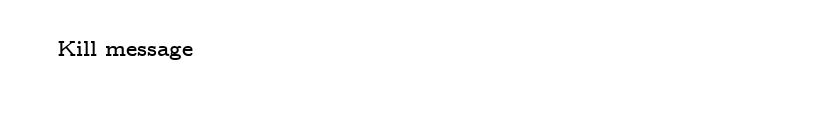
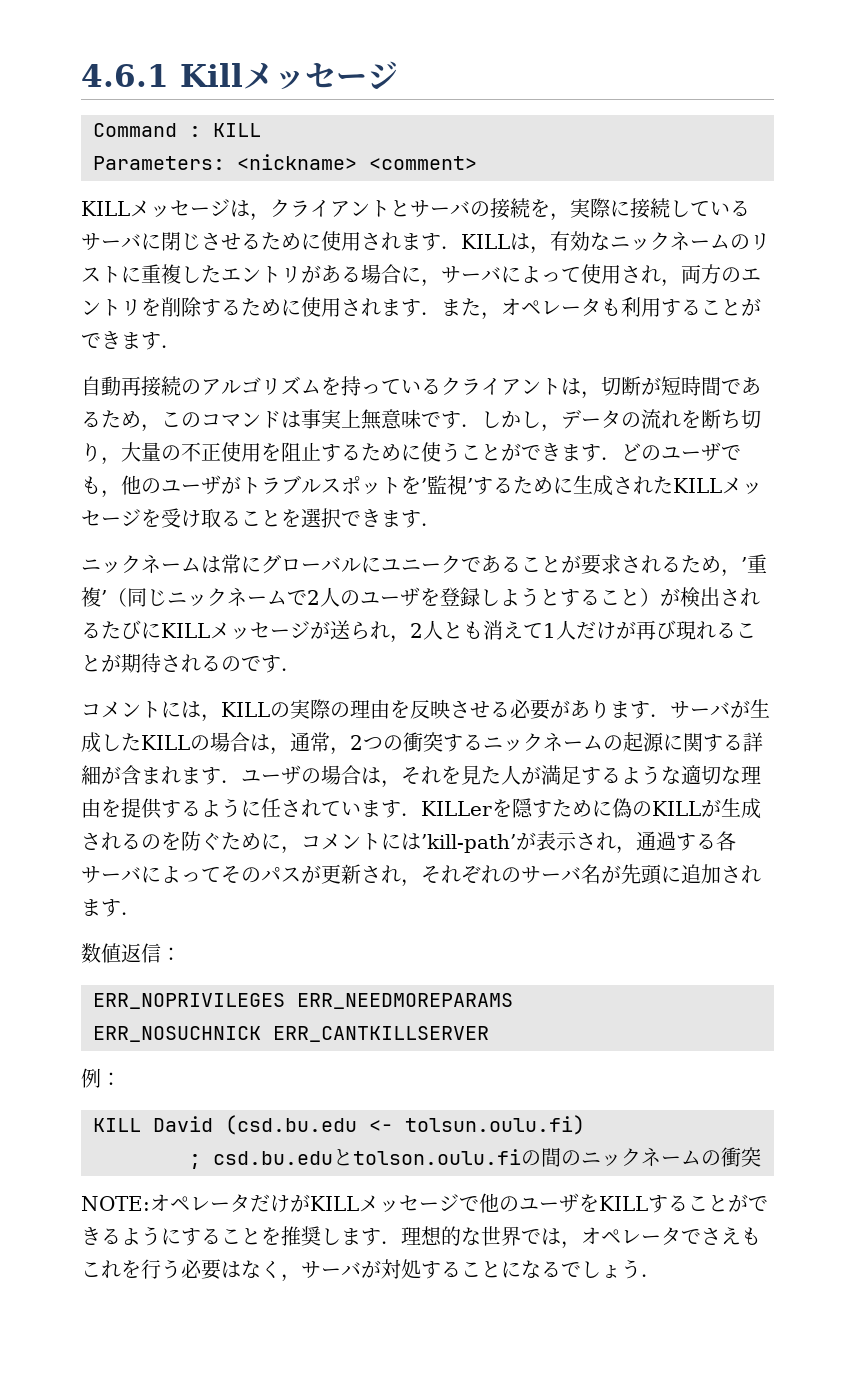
- Kill message
+ 4.6.1 Killメッセージ
+ Command : KILL
+ Parameters: <nickname> <comment>
+ KILLメッセージは，クライアントとサーバの接続を，実際に接続しているサーバに閉じさせるために使用されます．KILLは，有効なニックネームのリストに重複したエントリがある場合に，サーバによって使用され，両方のエントリを削除するために使用されます．また，オペレータも利用することができます．
+ 自動再接続のアルゴリズムを持っているクライアントは，切断が短時間であるため，このコマンドは事実上無意味です．しかし，データの流れを断ち切り，大量の不正使用を阻止するために使うことができます．どのユーザでも，他のユーザがトラブルスポットを’監視’するために生成されたKILLメッセージを受け取ることを選択できます．
+ ニックネームは常にグローバルにユニークであることが要求されるため，’重複’（同じニックネームで2人のユーザを登録しようとすること）が検出されるたびにKILLメッセージが送られ，2人とも消えて1人だけが再び現れることが期待されるのです．
+ コメントには，KILLの実際の理由を反映させる必要があります．サーバが生成したKILLの場合は，通常，2つの衝突するニックネームの起源に関する詳細が含まれます．ユーザの場合は，それを見た人が満足するような適切な理由を提供するように任されています．KILLerを隠すために偽のKILLが生成されるのを防ぐために，コメントには’kill-path’が表示され，通過する各サーバによってそのパスが更新され，それぞれのサーバ名が先頭に追加されます．
+ 数値返信：
+ ERR_NOPRIVILEGES ERR_NEEDMOREPARAMS
+ ERR_NOSUCHNICK ERR_CANTKILLSERVER
+ 例：
+ KILL David (csd.bu.edu <- tolsun.oulu.fi)
+ ; csd.bu.eduとtolson.oulu.fiの間のニックネームの衝突
+ NOTE:オペレータだけがKILLメッセージで他のユーザをKILLすることができるようにすることを推奨します．理想的な世界では，オペレータでさえもこれを行う必要はなく，サーバが対処することになるでしょう．

